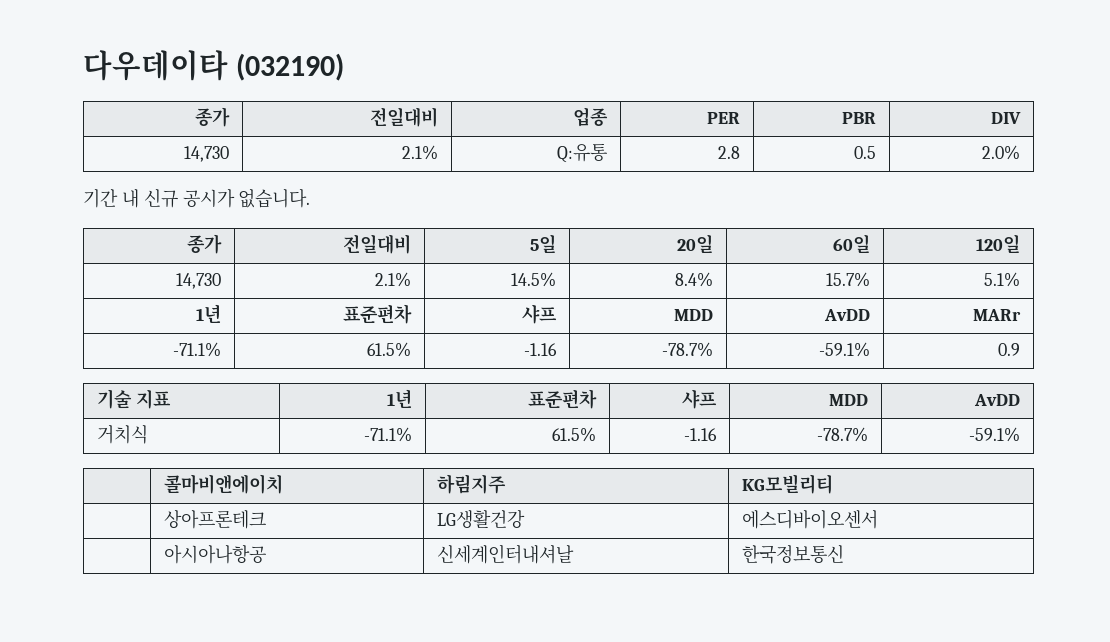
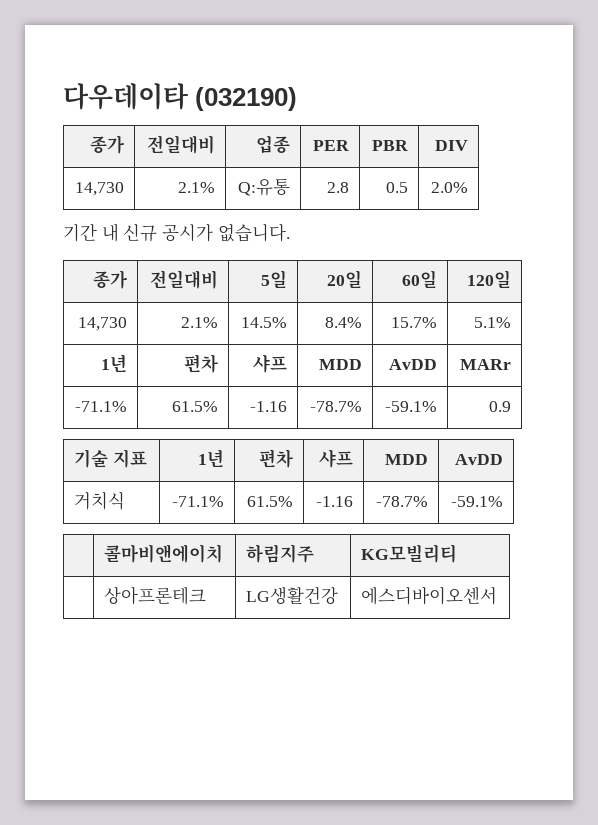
- 1년 | 표준편차 | 샤프 | MDD | AvDD | MARr
+ 1년 | 편차 | 샤프 | MDD | AvDD | MARr
- 기술 지표 | 1년 | 표준편차 | 샤프 | MDD | AvDD
+ 기술 지표 | 1년 | 편차 | 샤프 | MDD | AvDD
- | 아시아나항공 | 신세계인터내셔날 | 한국정보통신

